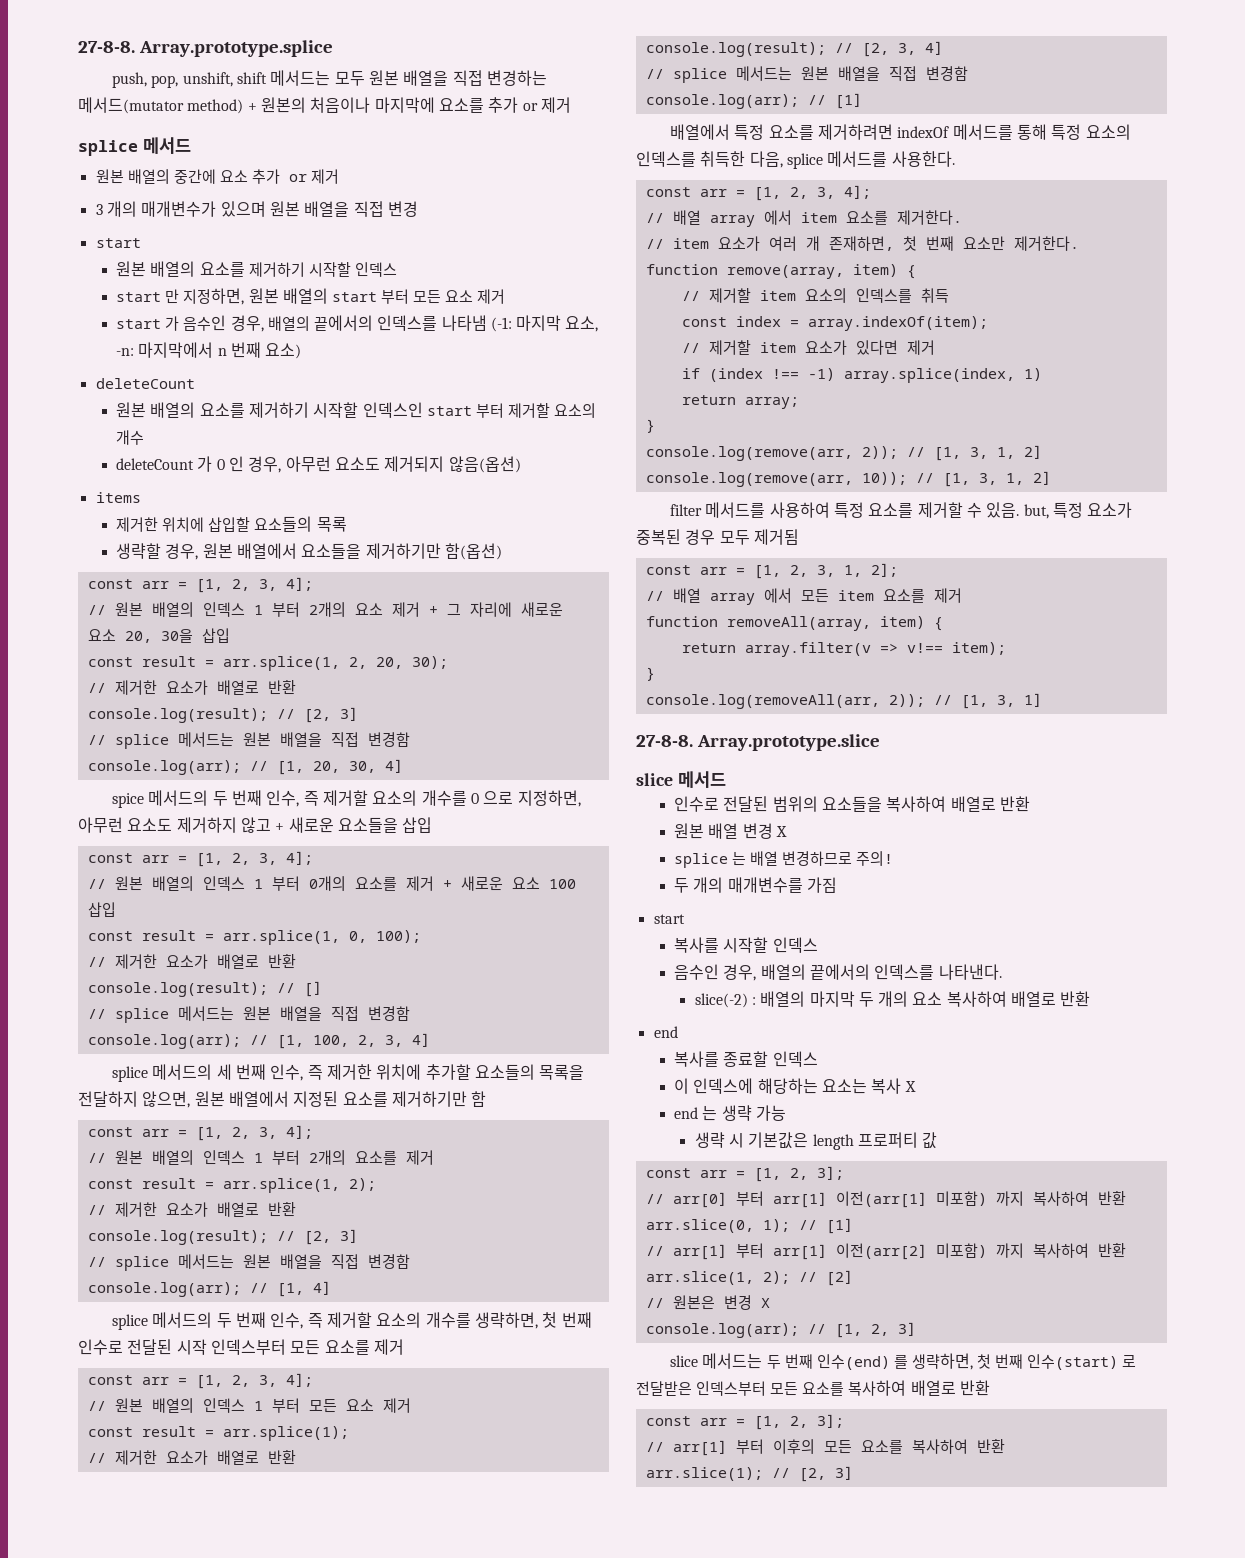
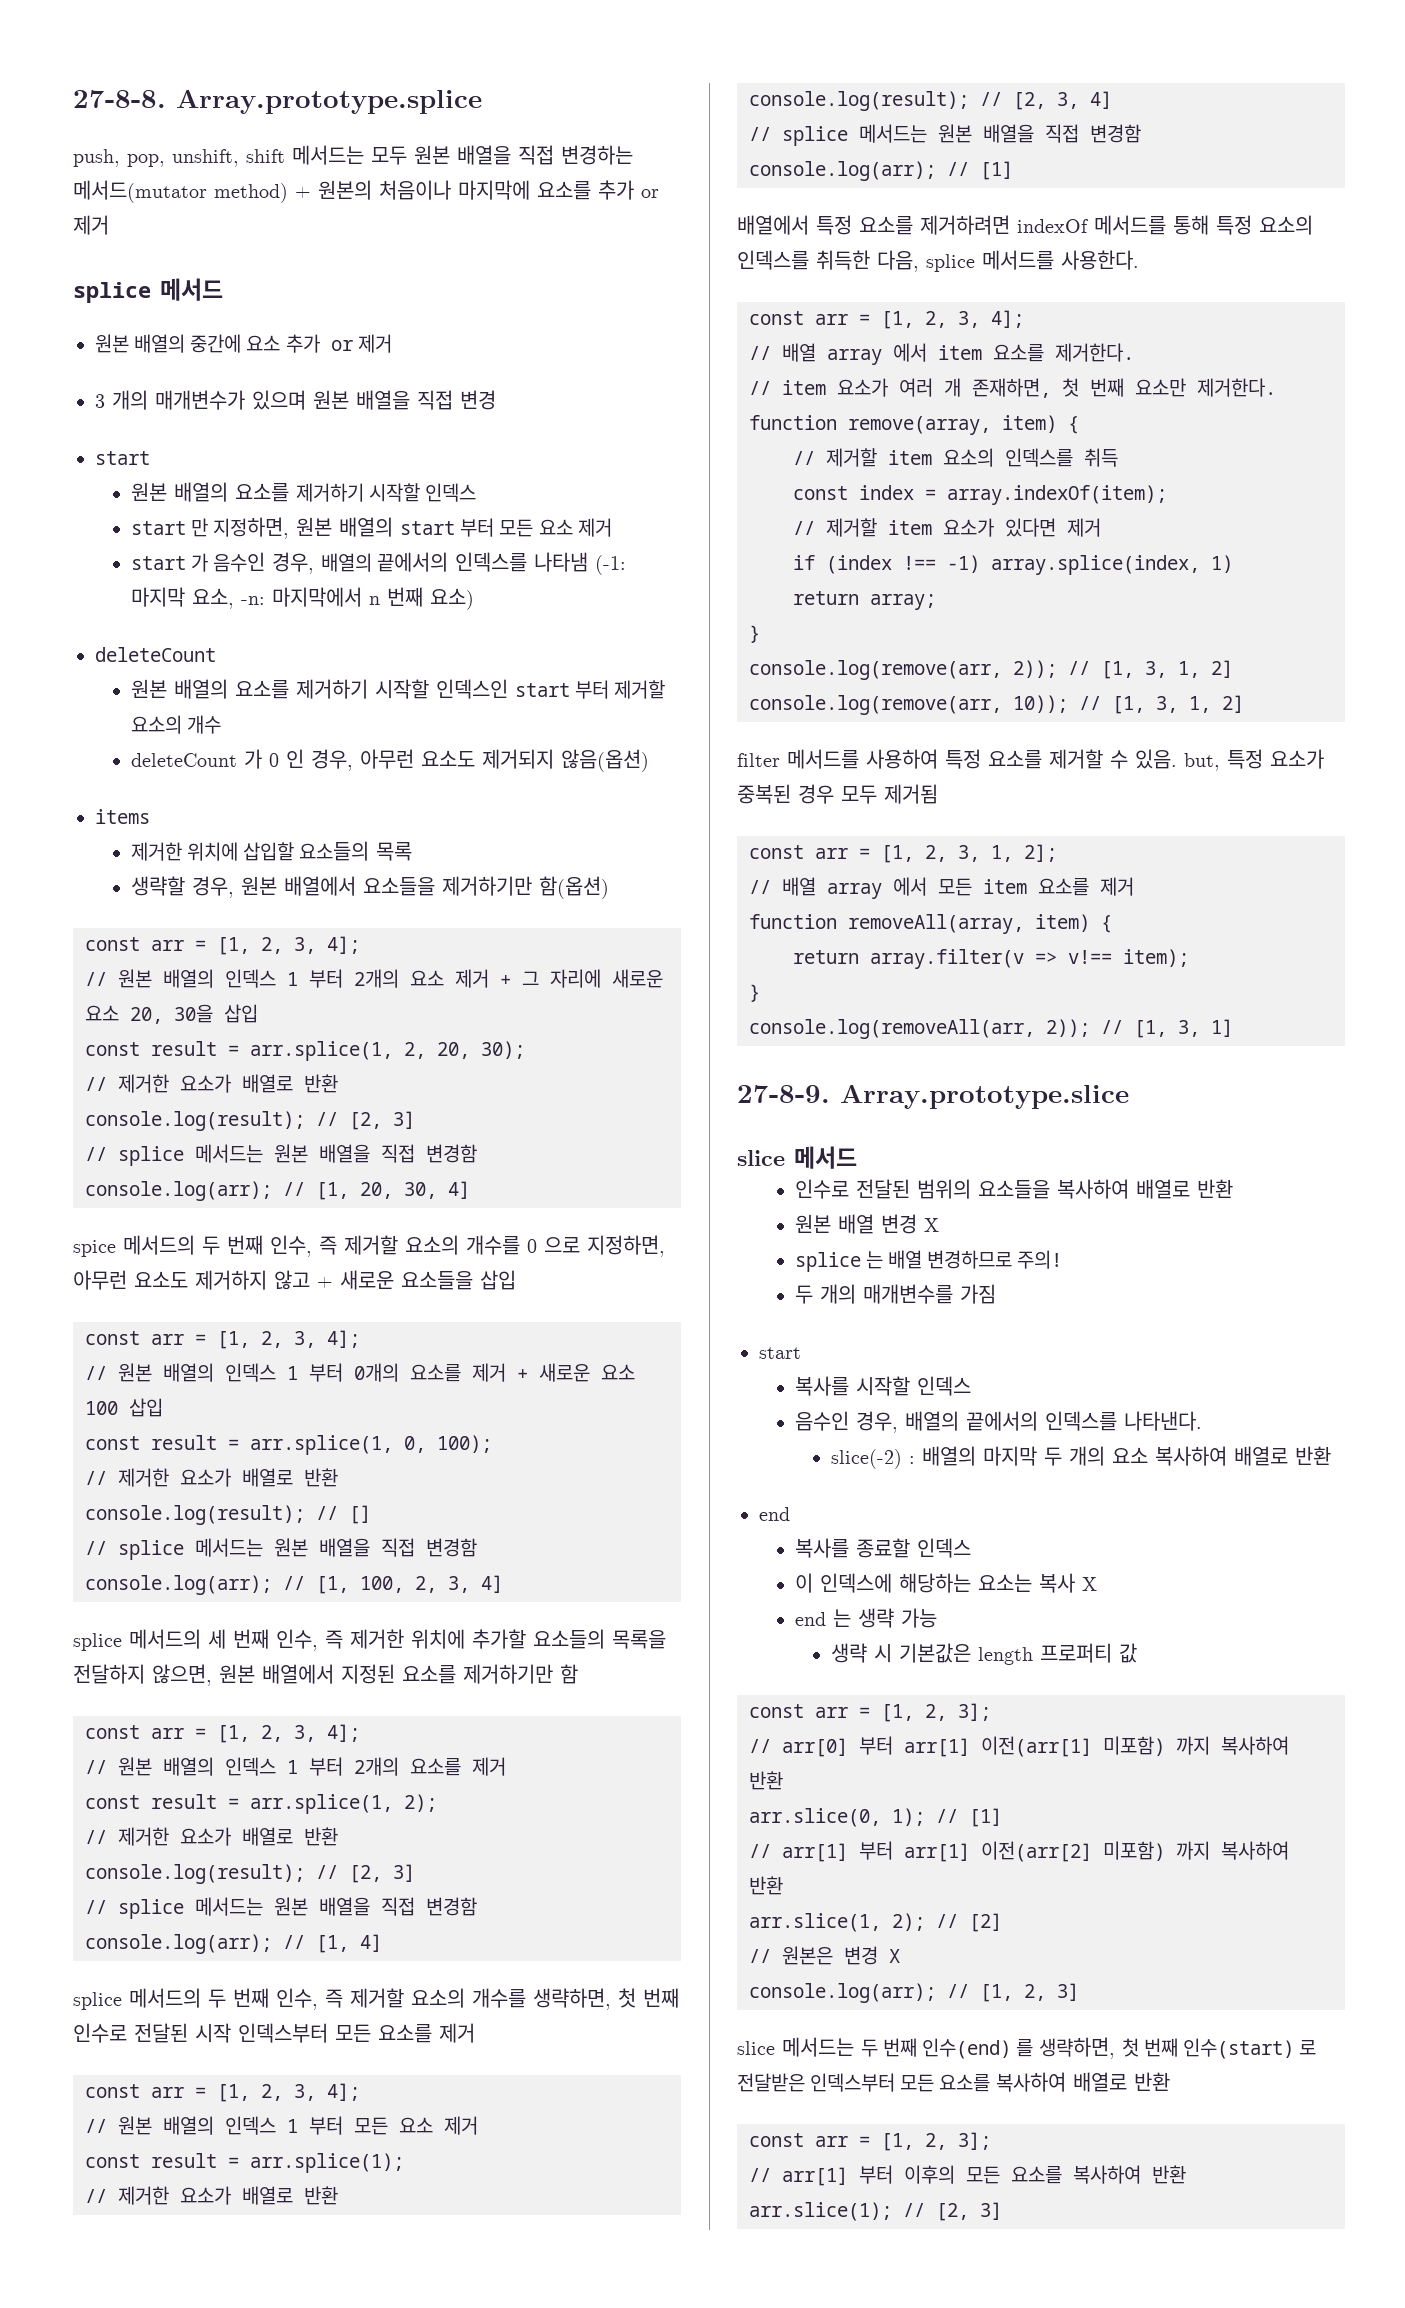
  console.log(removeAll(arr, 2)); // [1, 3, 1]
- 27-8-8.
+ 27-8-9.

